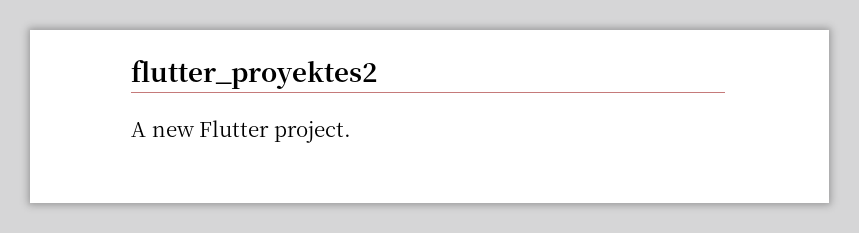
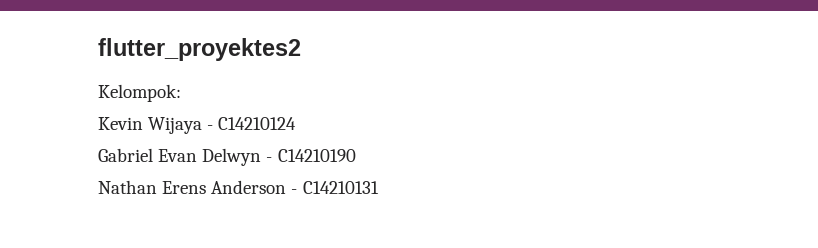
- A new Flutter project.
+ Kelompok:
+ Kevin Wijaya - C14210124
+ Gabriel Evan Delwyn - C14210190
+ Nathan Erens Anderson - C14210131

